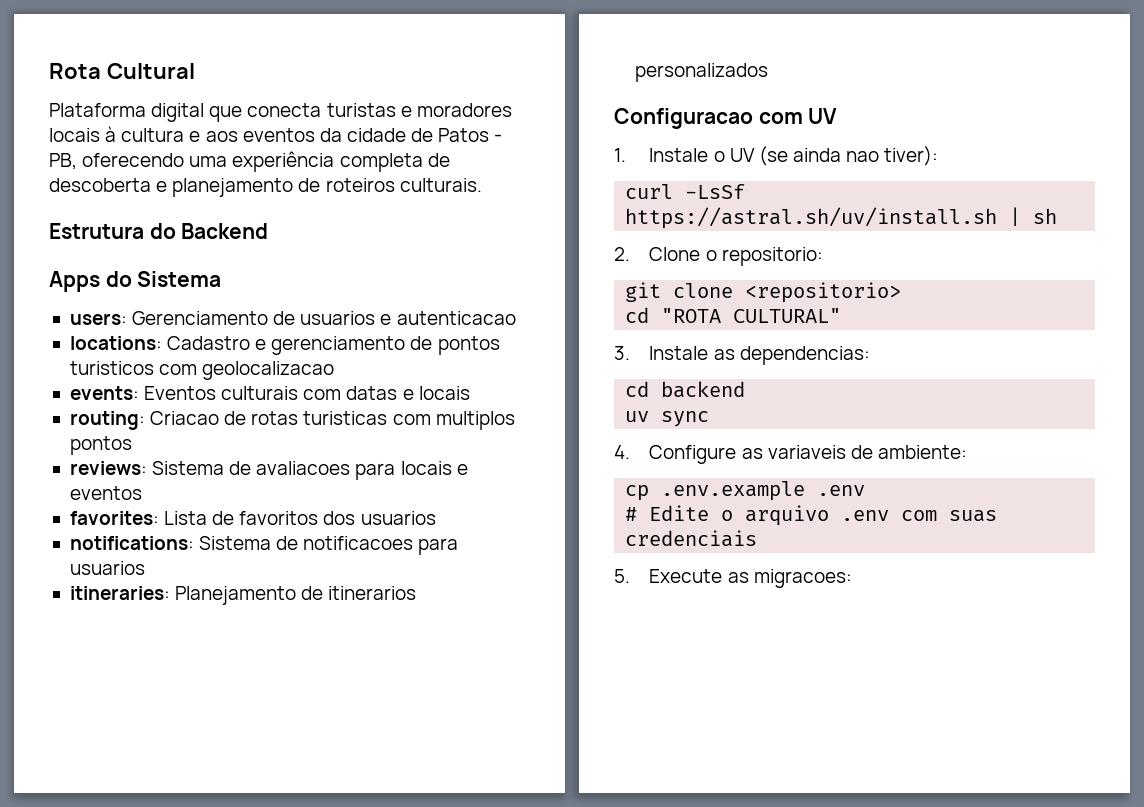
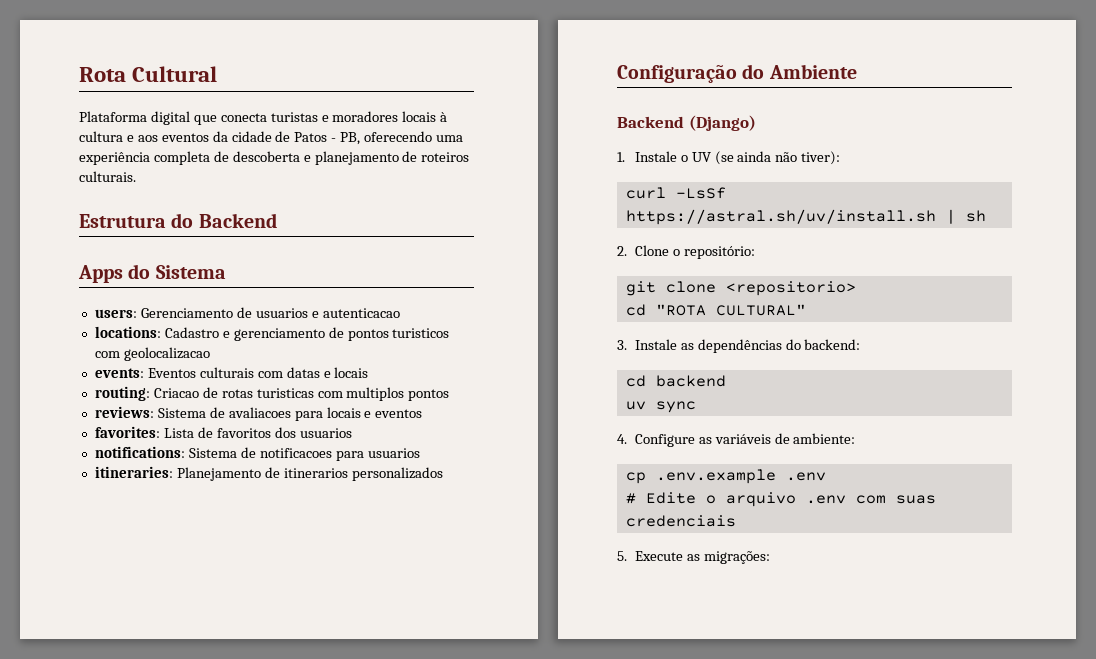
- Configuracao com UV
+ Configuração do Ambiente
+ Backend (Django)
- 1. Instale o UV (se ainda nao tiver):
+ 1. Instale o UV (se ainda não tiver):
- 2. Clone o repositorio:
+ 2. Clone o repositório:
- 3. Instale as dependencias:
+ 3. Instale as dependências do backend:
- 4. Configure as variaveis de ambiente:
+ 4. Configure as variáveis de ambiente:
- 5. Execute as migracoes:
+ 5. Execute as migrações:

